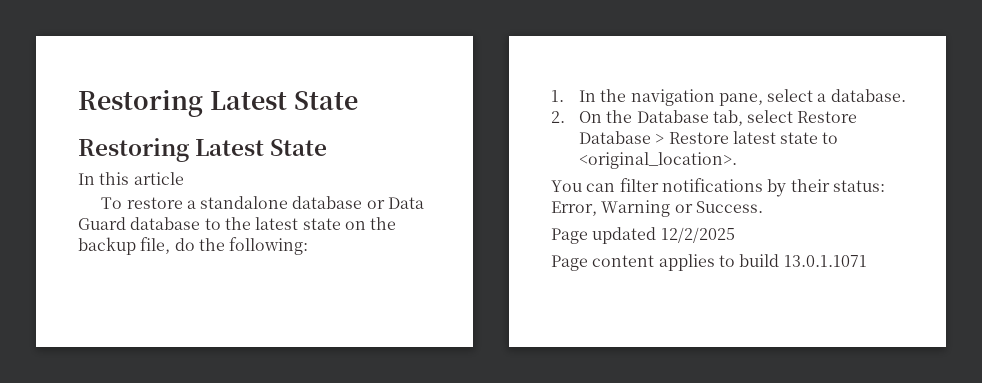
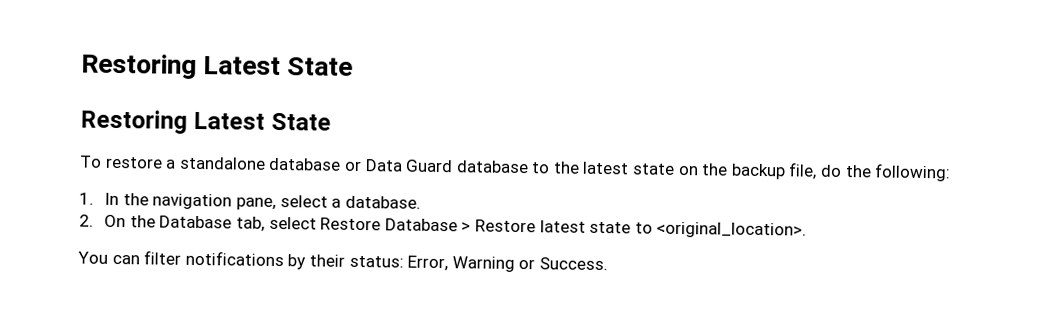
- In this article
- Page updated 12/2/2025
- Page content applies to build 13.0.1.1071

